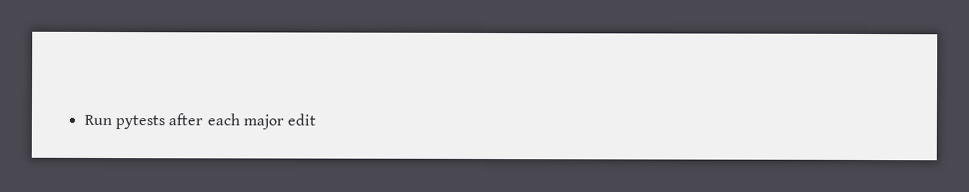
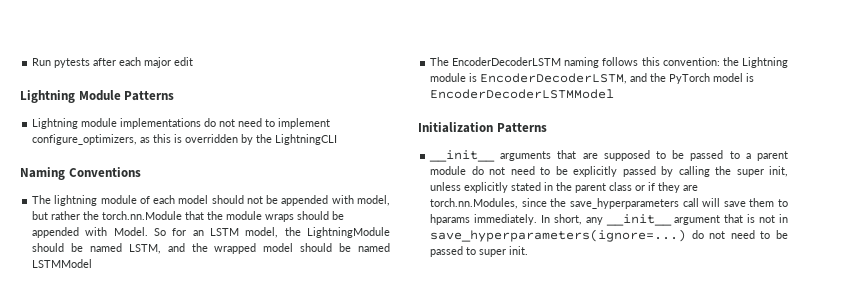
+ Lightning Module Patterns
+ Lightning module implementations do not need to implement configure_optimizers, as this is overridden by the LightningCLI
+ Naming Conventions
+ The lightning module of each model should not be appended with model, but rather the torch.nn.Module that the module wraps should be appended with Model. So for an LSTM model, the LightningModule should be named LSTM, and the wrapped model should be named LSTMModel
+ The EncoderDecoderLSTM naming follows this convention: the Lightning module is EncoderDecoderLSTM, and the PyTorch model is EncoderDecoderLSTMModel
+ Initialization Patterns
+ __init__ arguments that are supposed to be passed to a parent module do not need to be explicitly passed by calling the super init, unless explicitly stated in the parent class or if they are torch.nn.Modules, since the save_hyperparameters call will save them to hparams immediately. In short, any __init__ argument that is not in save_hyperparameters(ignore=...) do not need to be passed to super init.

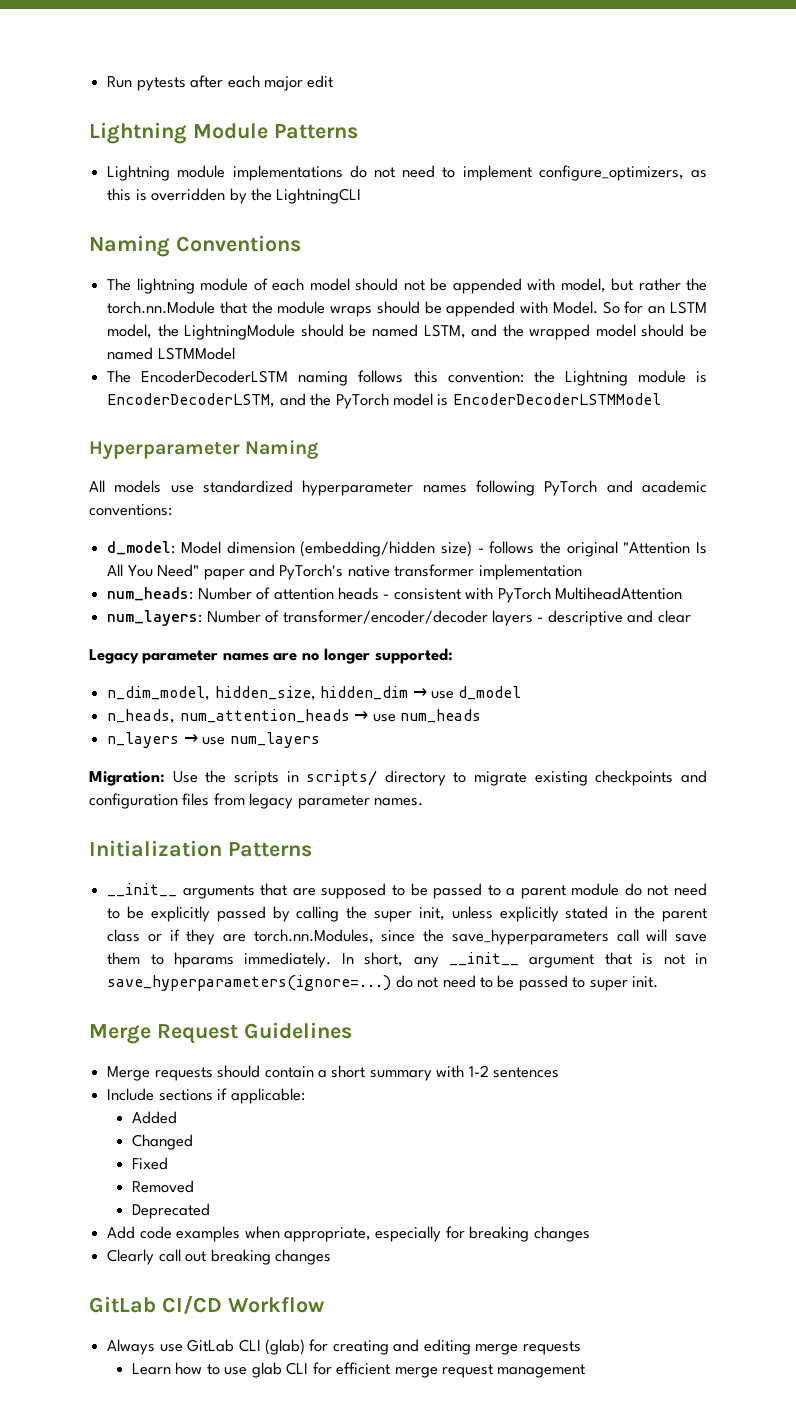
+ Hyperparameter Naming
+ All models use standardized hyperparameter names following PyTorch and academic conventions:
+ d_model: Model dimension (embedding/hidden size) - follows the original "Attention Is All You Need" paper and PyTorch's native transformer implementation
+ num_heads: Number of attention heads - consistent with PyTorch MultiheadAttention
+ num_layers: Number of transformer/encoder/decoder layers - descriptive and clear
+ Legacy parameter names are no longer supported:
+ n_dim_model, hidden_size, hidden_dim → use d_model
+ n_heads, num_attention_heads → use num_heads
+ n_layers → use num_layers
+ Migration: Use the scripts in scripts/ directory to migrate existing checkpoints and configuration files from legacy parameter names.
+ Merge Request Guidelines
+ Merge requests should contain a short summary with 1-2 sentences
+ Include sections if applicable:
+ Added
+ Changed
+ Fixed
+ Removed
+ Deprecated
+ Add code examples when appropriate, especially for breaking changes
+ Clearly call out breaking changes
+ GitLab CI/CD Workflow
+ Always use GitLab CLI (glab) for creating and editing merge requests
+ Learn how to use glab CLI for efficient merge request management

